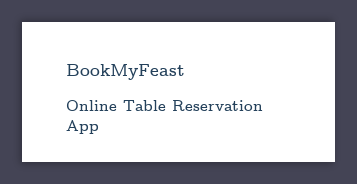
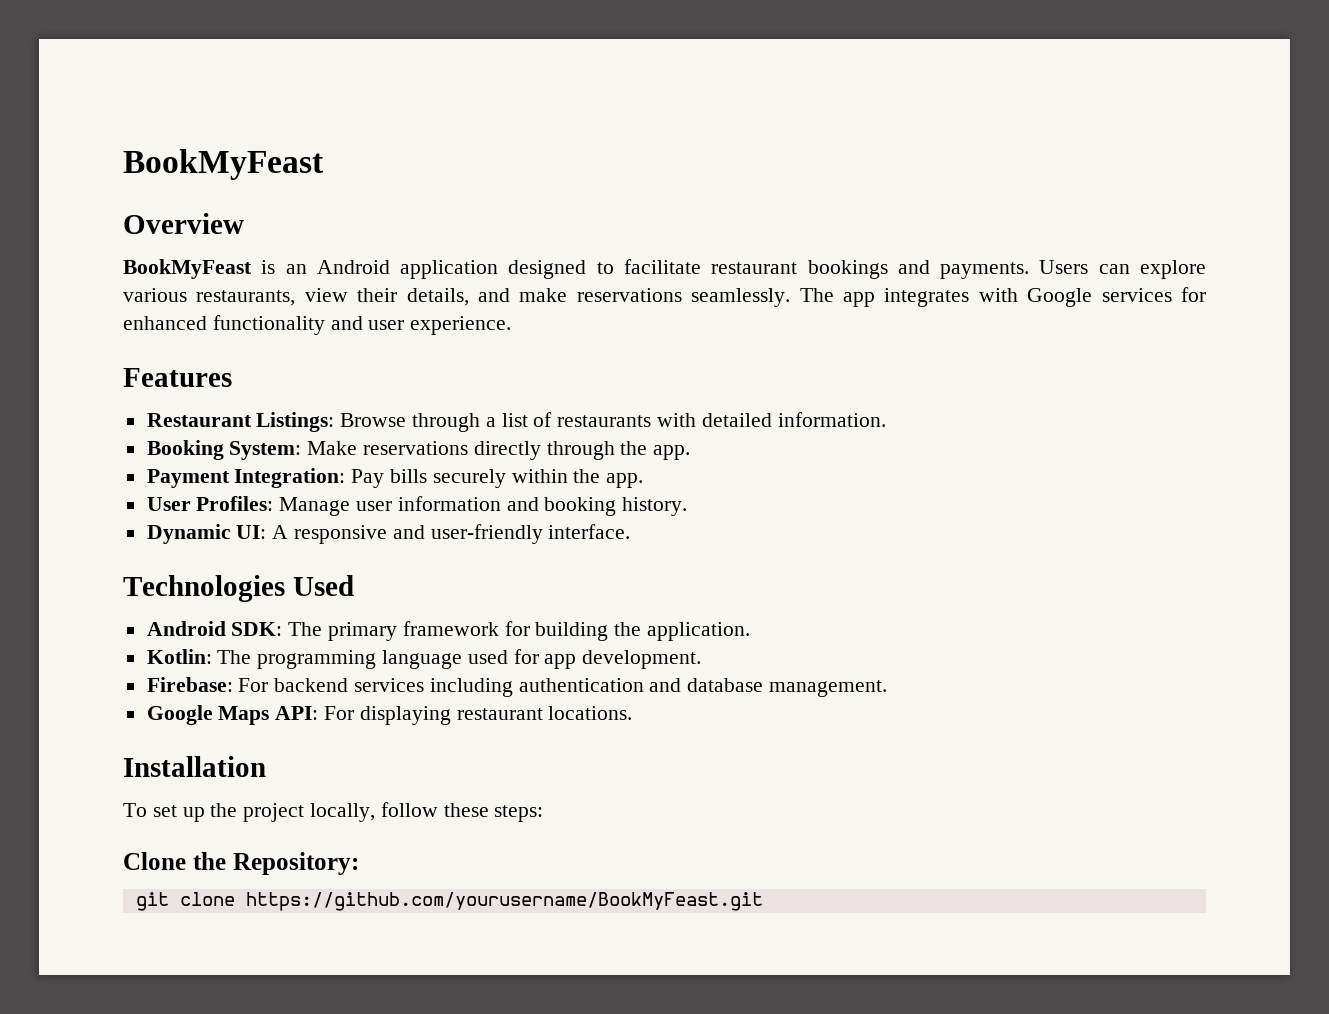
- Online Table Reservation App
+ Overview
+ BookMyFeast is an Android application designed to facilitate restaurant bookings and payments. Users can explore various restaurants, view their details, and make reservations seamlessly. The app integrates with Google services for enhanced functionality and user experience.
+ Features
+ Restaurant Listings: Browse through a list of restaurants with detailed information.
+ Booking System: Make reservations directly through the app.
+ Payment Integration: Pay bills securely within the app.
+ User Profiles: Manage user information and booking history.
+ Dynamic UI: A responsive and user-friendly interface.
+ Technologies Used
+ Android SDK: The primary framework for building the application.
+ Kotlin: The programming language used for app development.
+ Firebase: For backend services including authentication and database management.
+ Google Maps API: For displaying restaurant locations.
+ Installation
+ To set up the project locally, follow these steps:
+ Clone the Repository:
+ git clone https://github.com/yourusername/BookMyFeast.git

